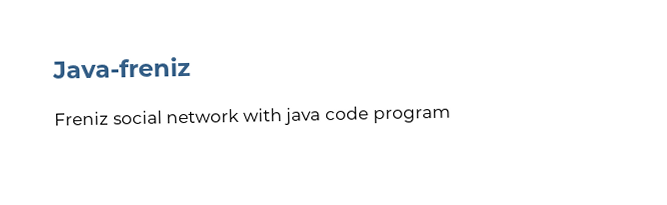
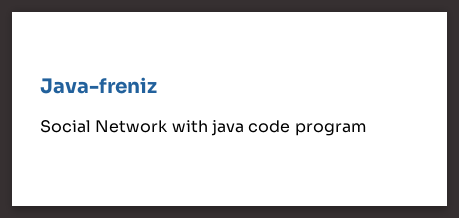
- Freniz social network with java code program
+ Social Network with java code program

